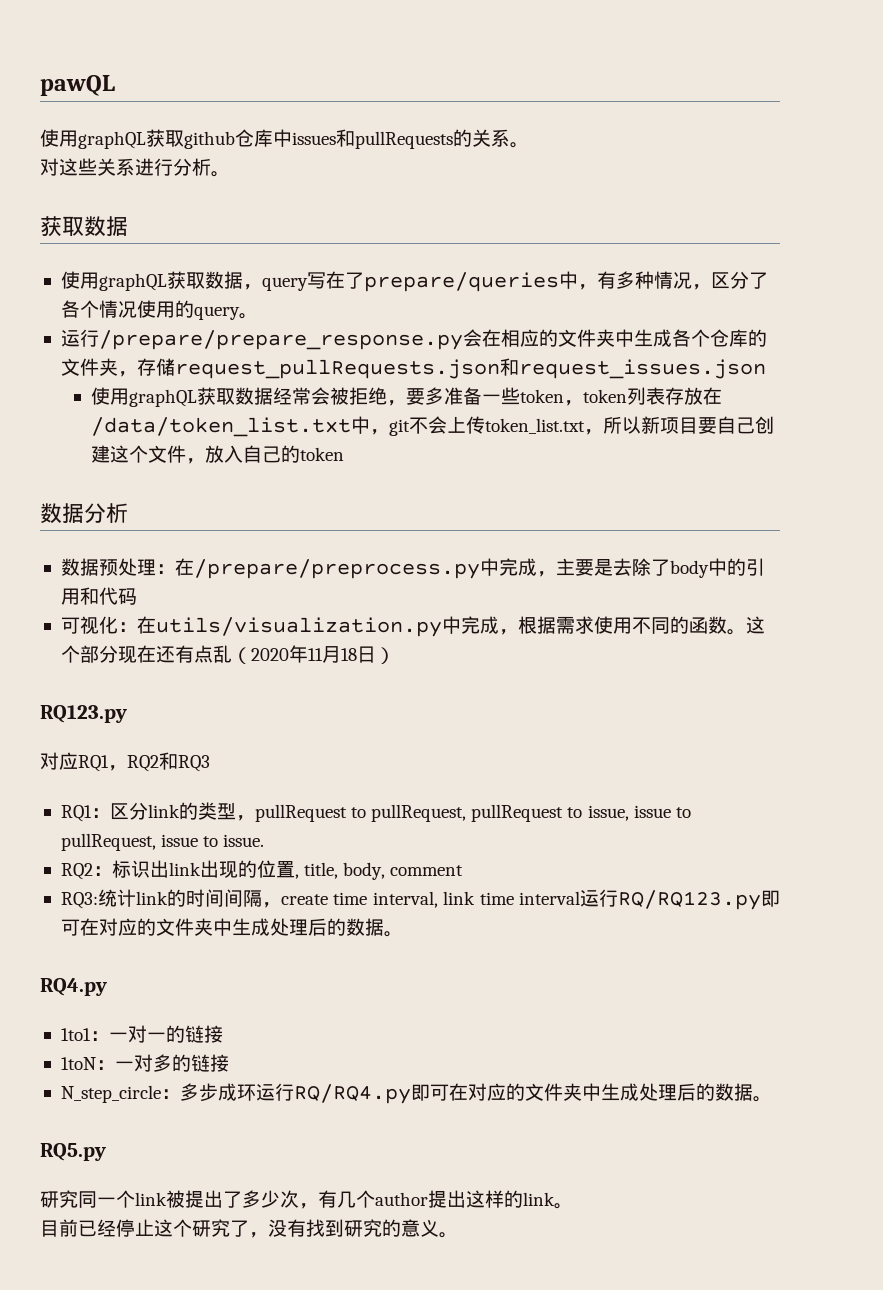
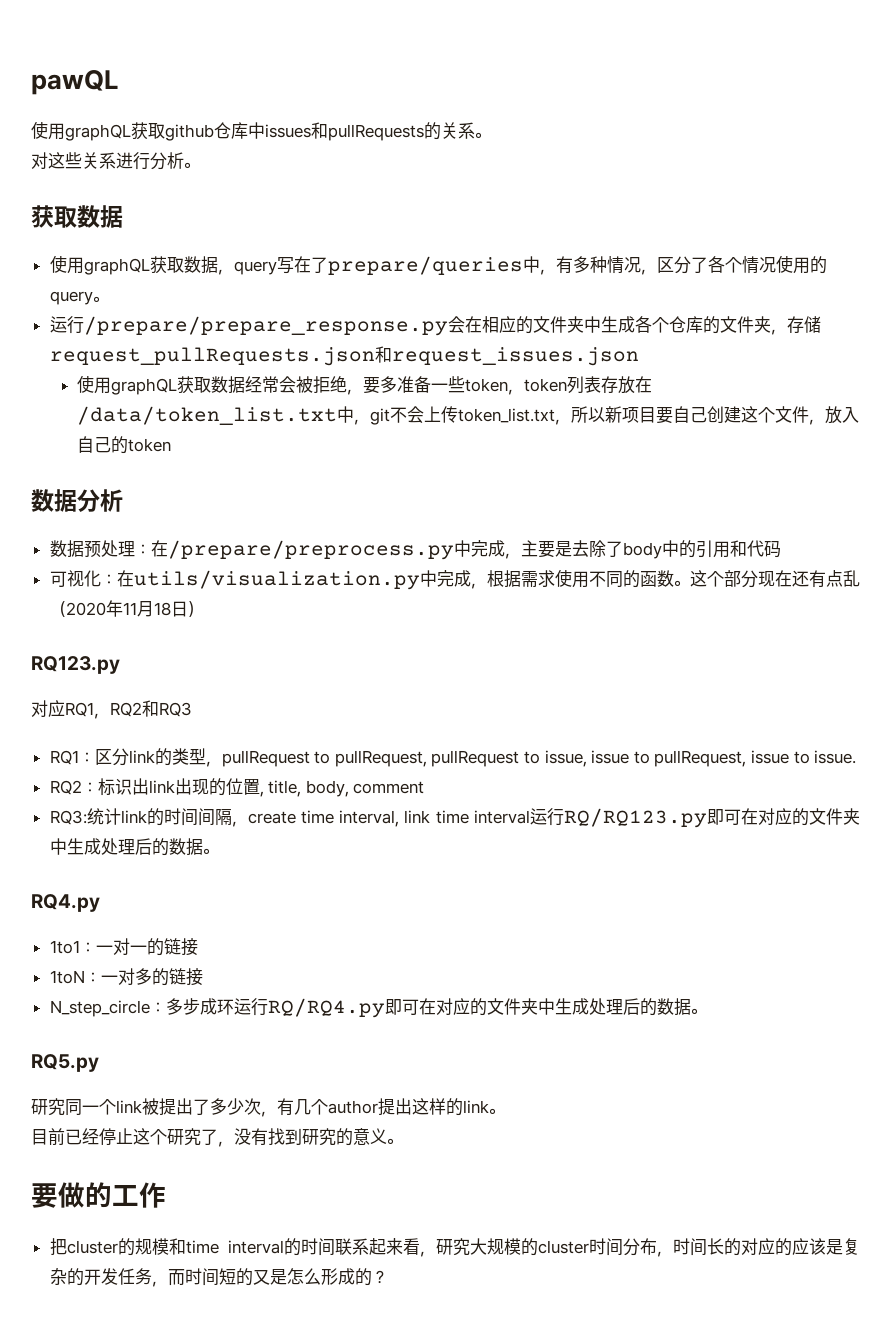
+ 要做的工作
+ 把cluster的规模和time interval的时间联系起来看，研究大规模的cluster时间分布，时间长的对应的应该是复杂的开发任务，而时间短的又是怎么形成的？

